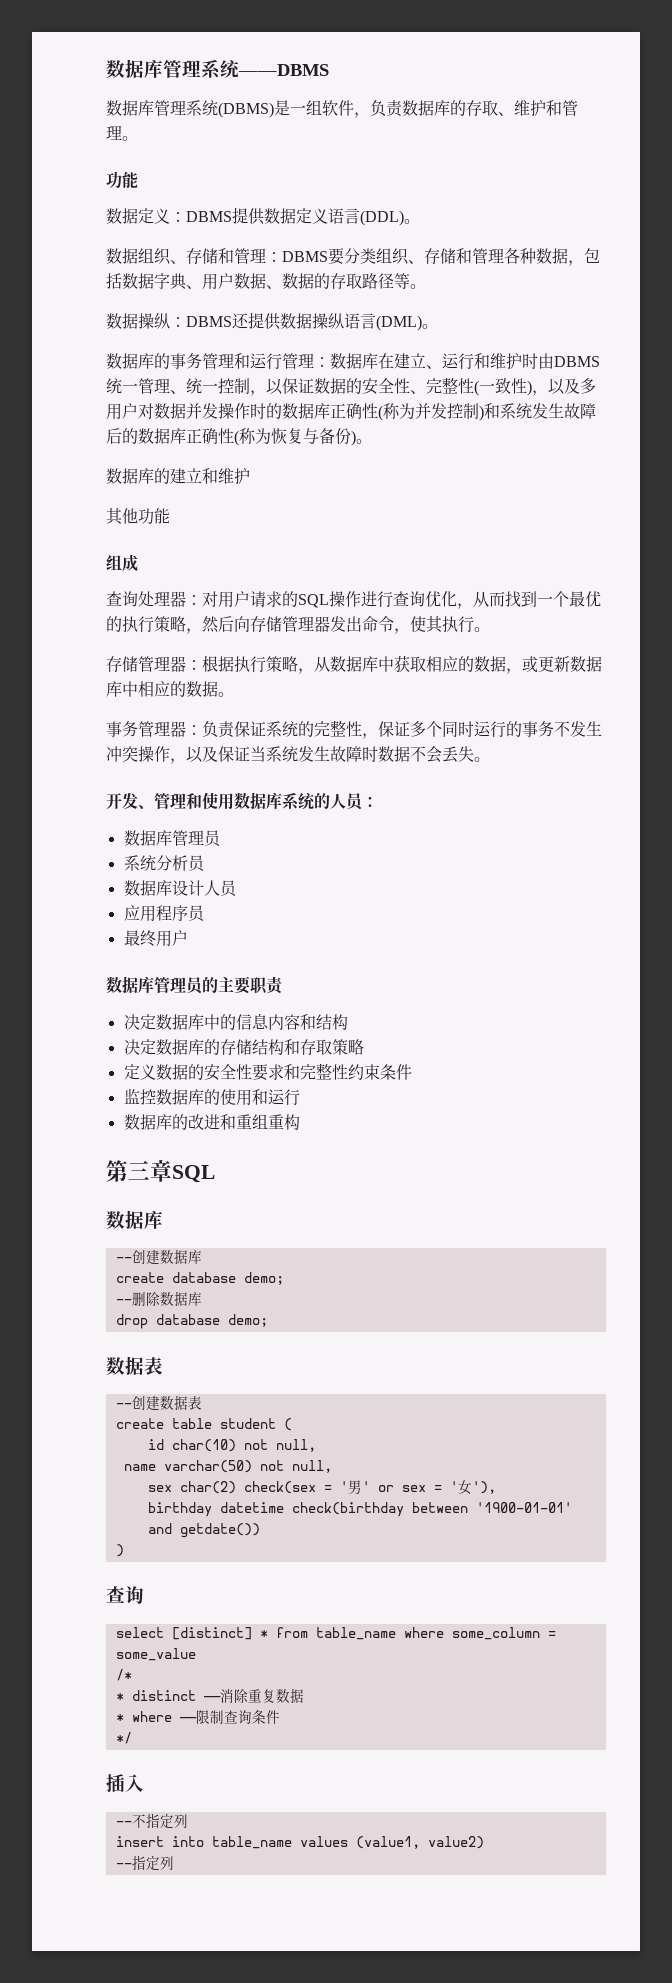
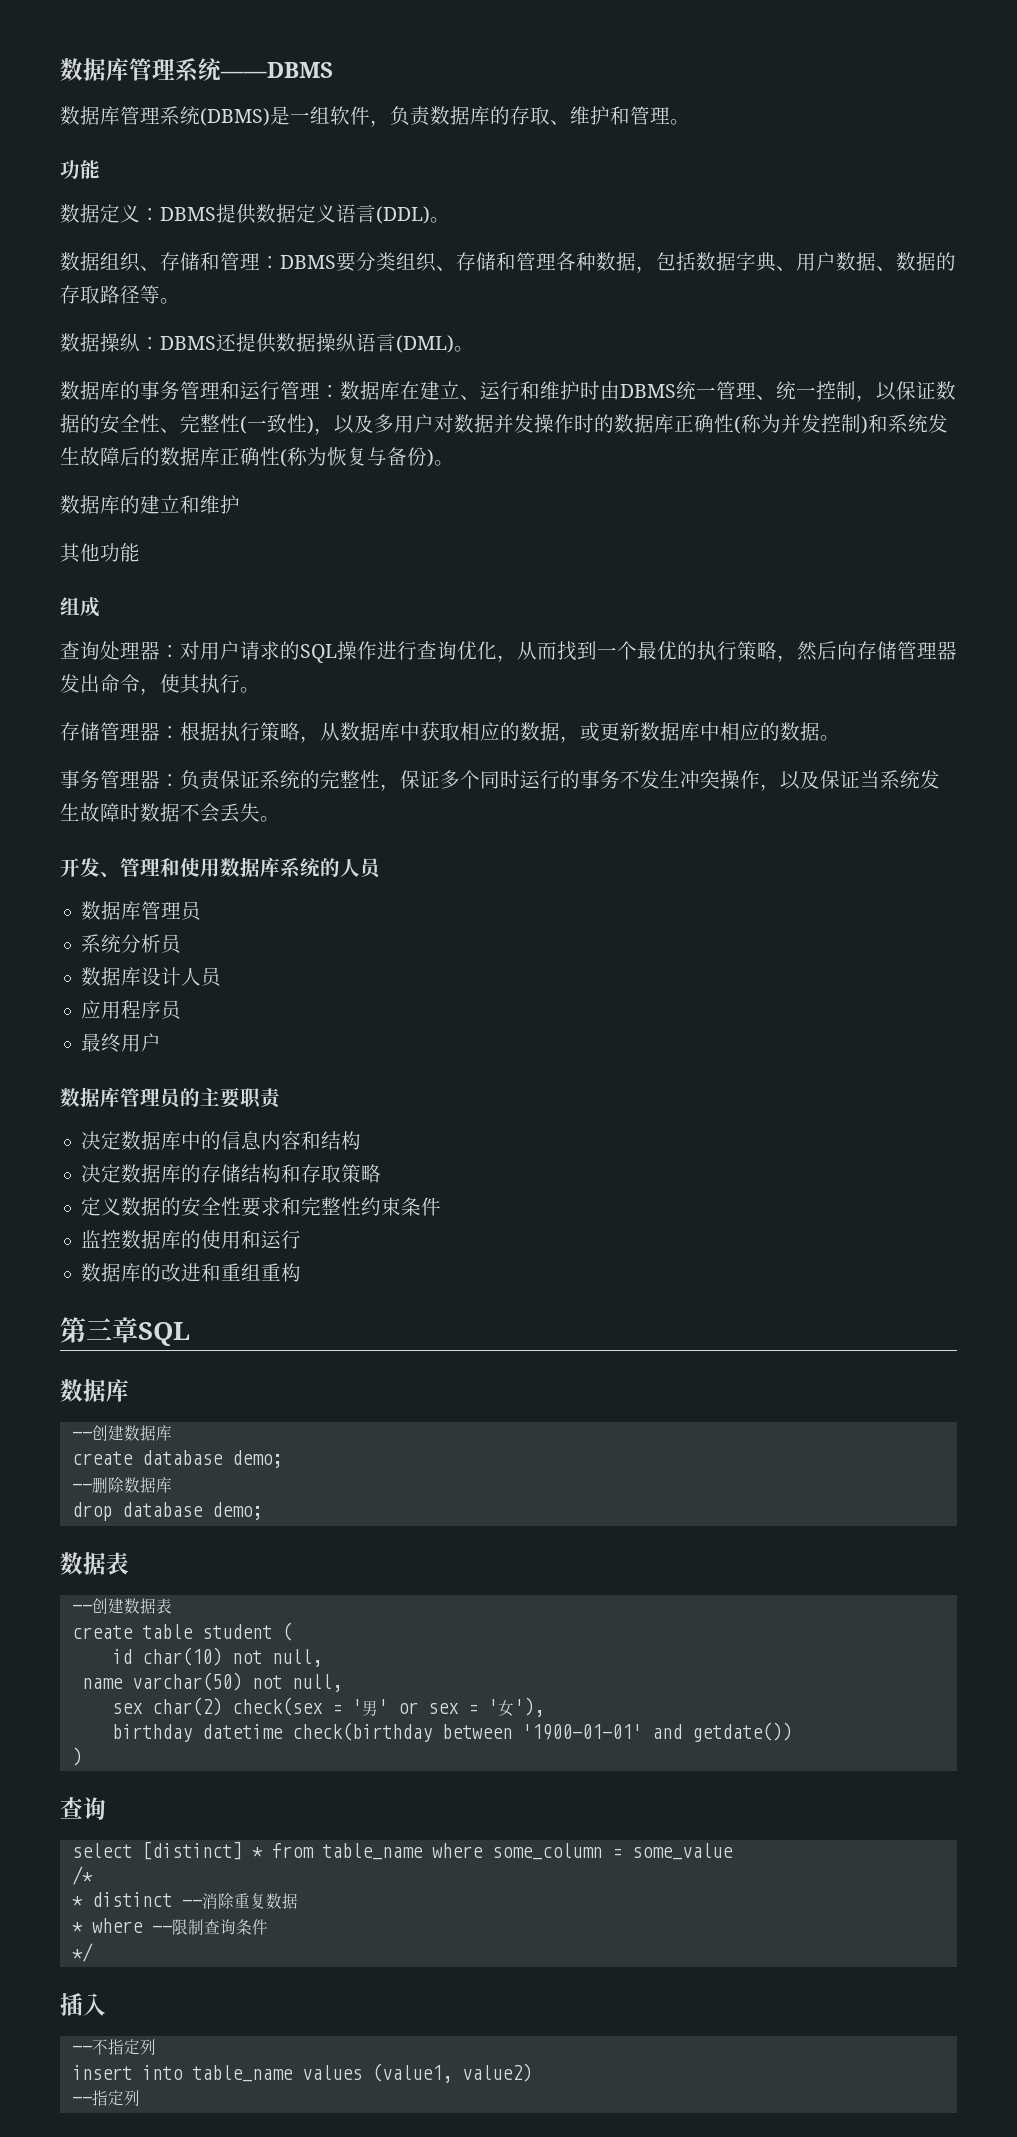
- 开发、管理和使用数据库系统的人员：
+ 开发、管理和使用数据库系统的人员

